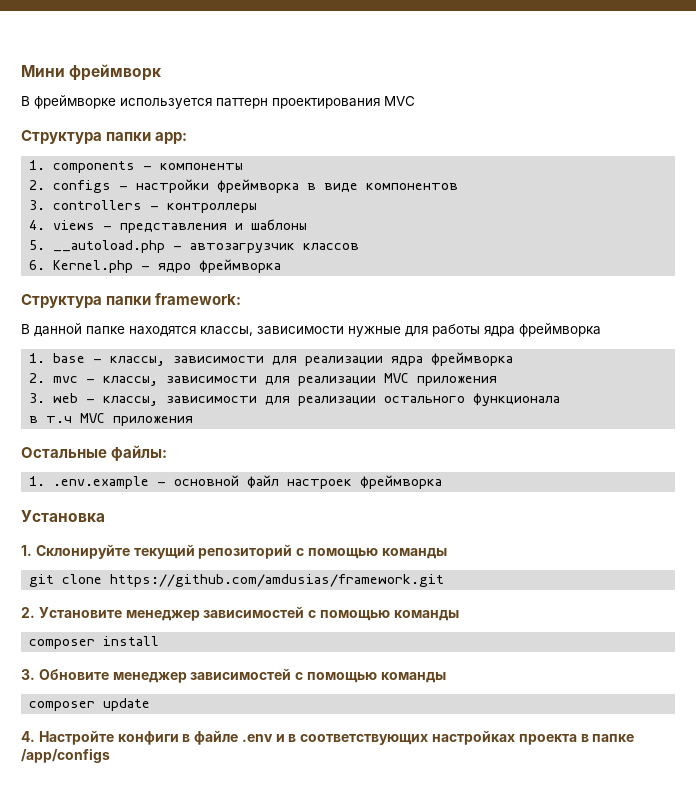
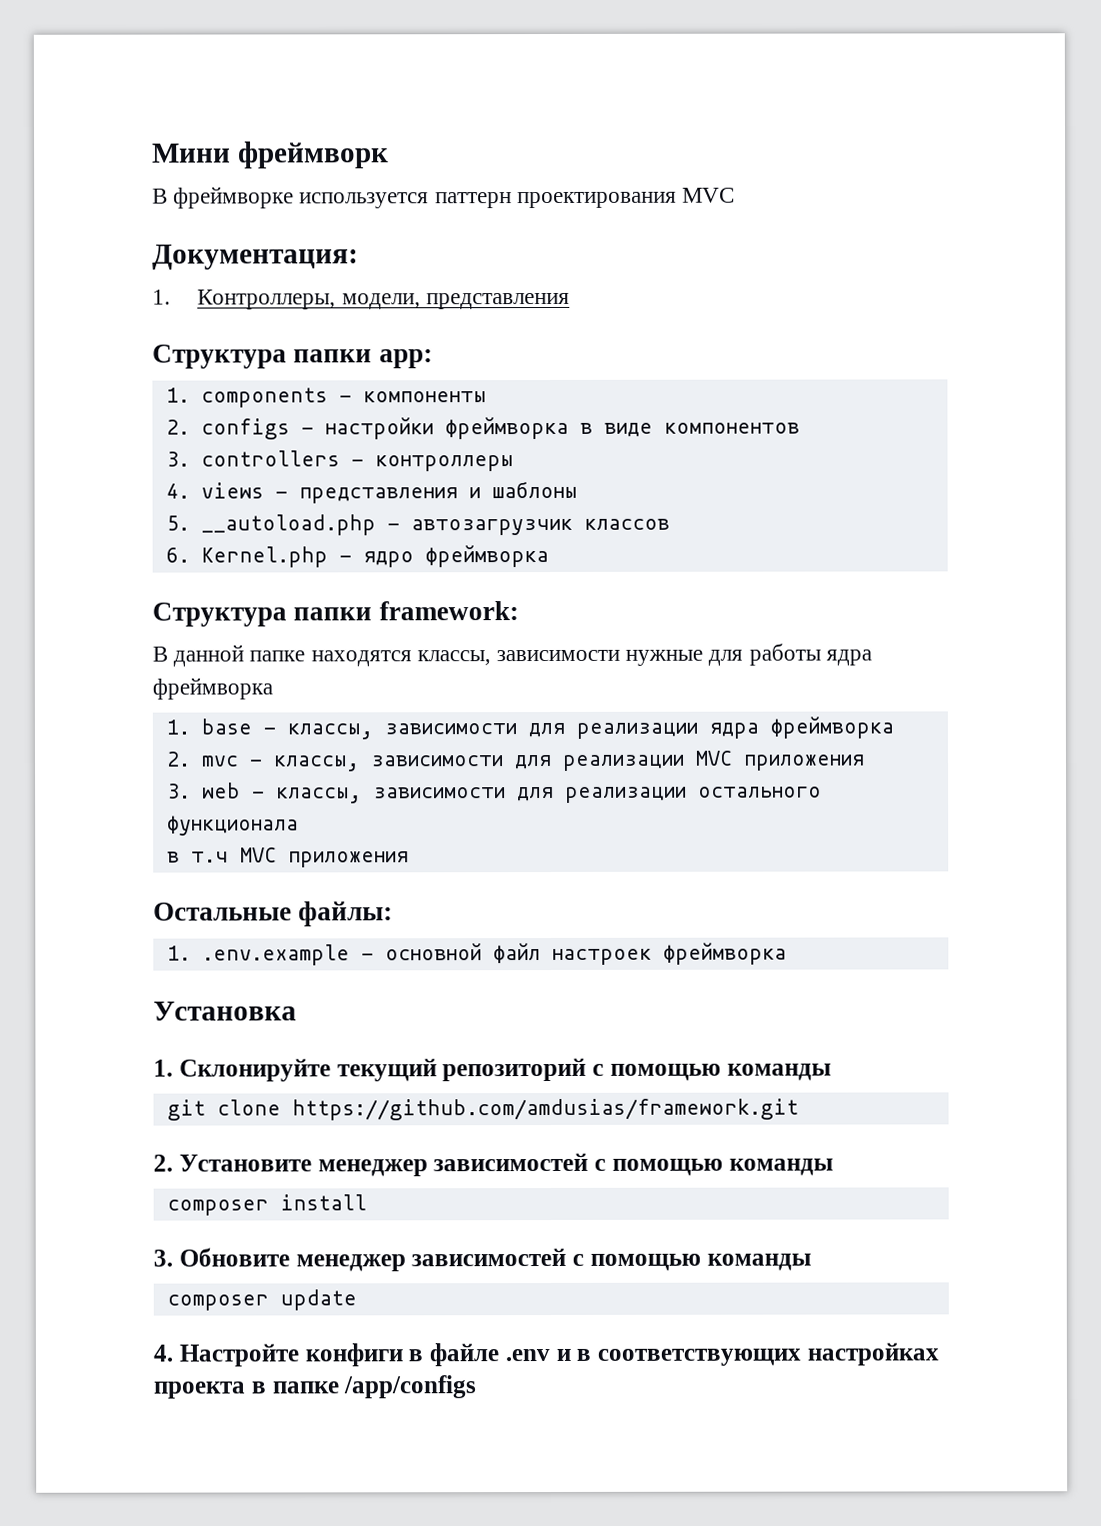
+ Документация:
+ 1. Контроллеры, модели, представления

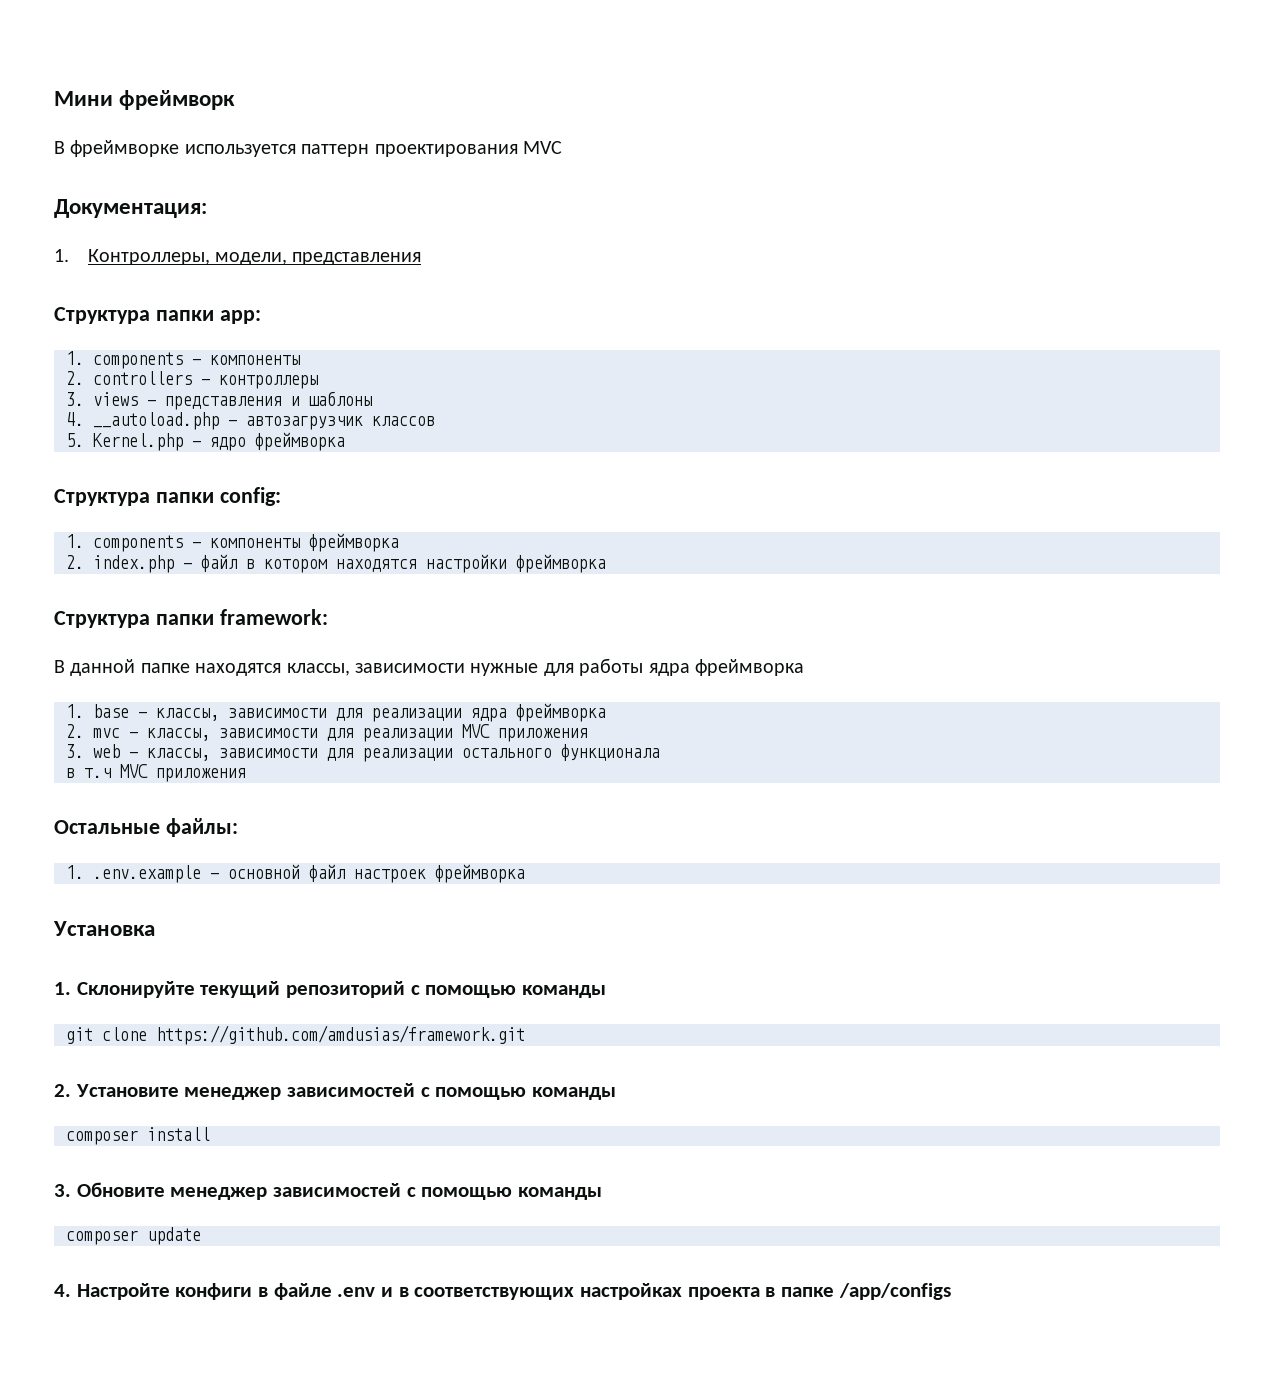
- 2. configs - настройки фреймворка в виде компонентов
- 3. controllers - контроллеры
+ 2. controllers - контроллеры
- 4. views - представления и шаблоны
+ 3. views - представления и шаблоны
- 5. __autoload.php - автозагрузчик классов
+ 4. __autoload.php - автозагрузчик классов
- 6. Kernel.php - ядро фреймворка
+ 5. Kernel.php - ядро фреймворка
+ Структура папки config:
+ 1. components - компоненты фреймворка
+ 2. index.php - файл в котором находятся настройки фреймворка

